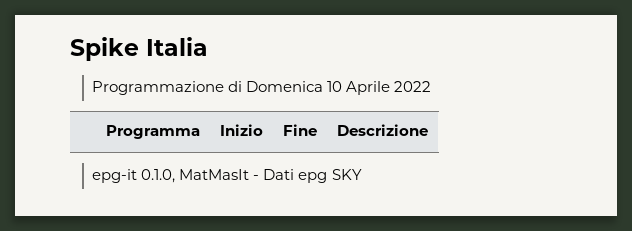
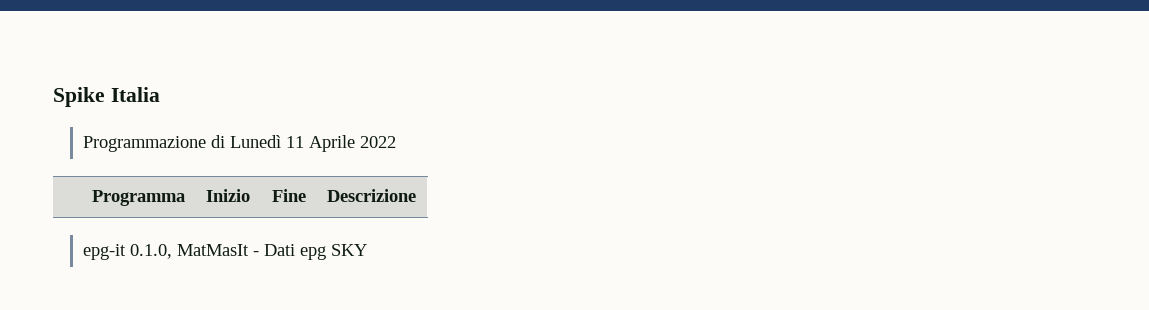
- Programmazione di Domenica 10 Aprile 2022
+ Programmazione di Lunedì 11 Aprile 2022

